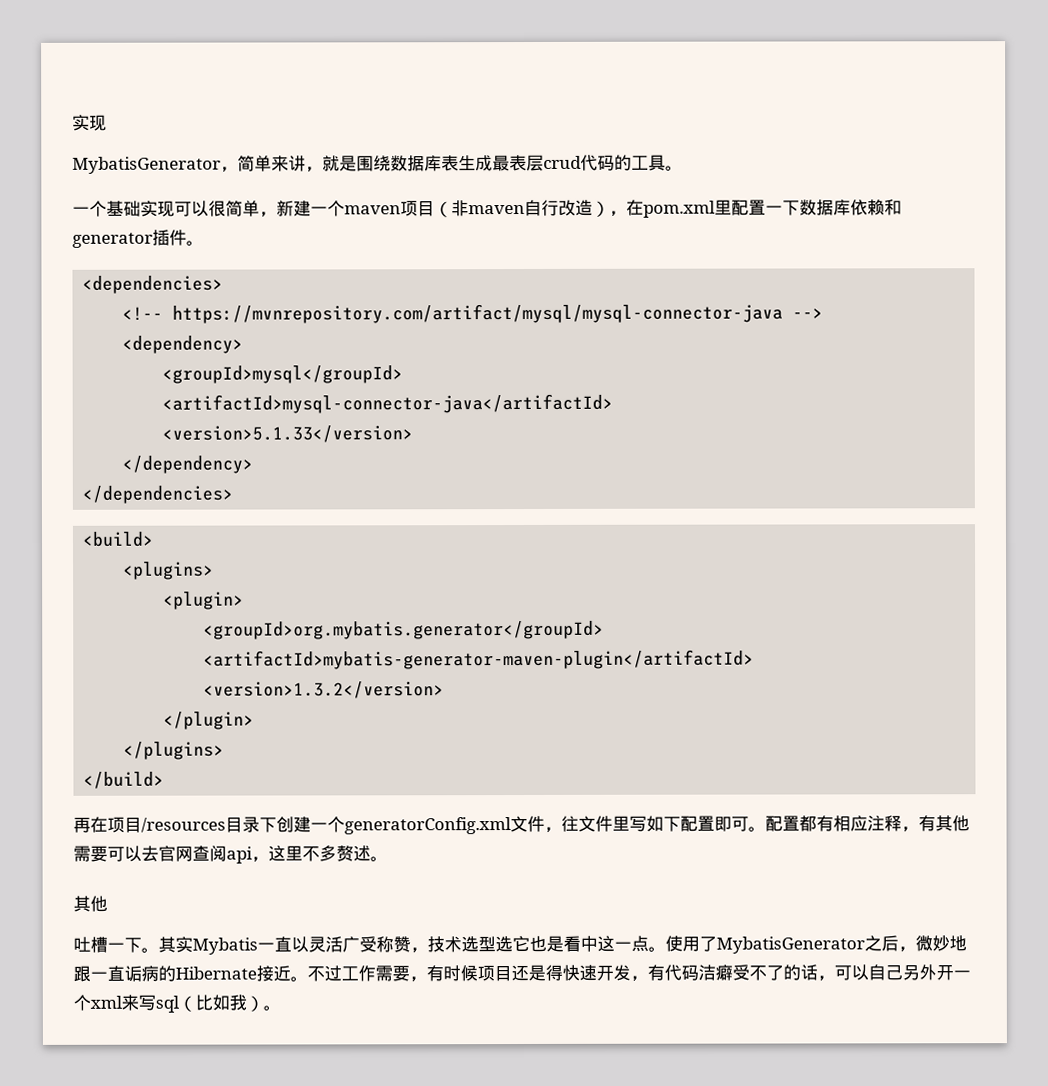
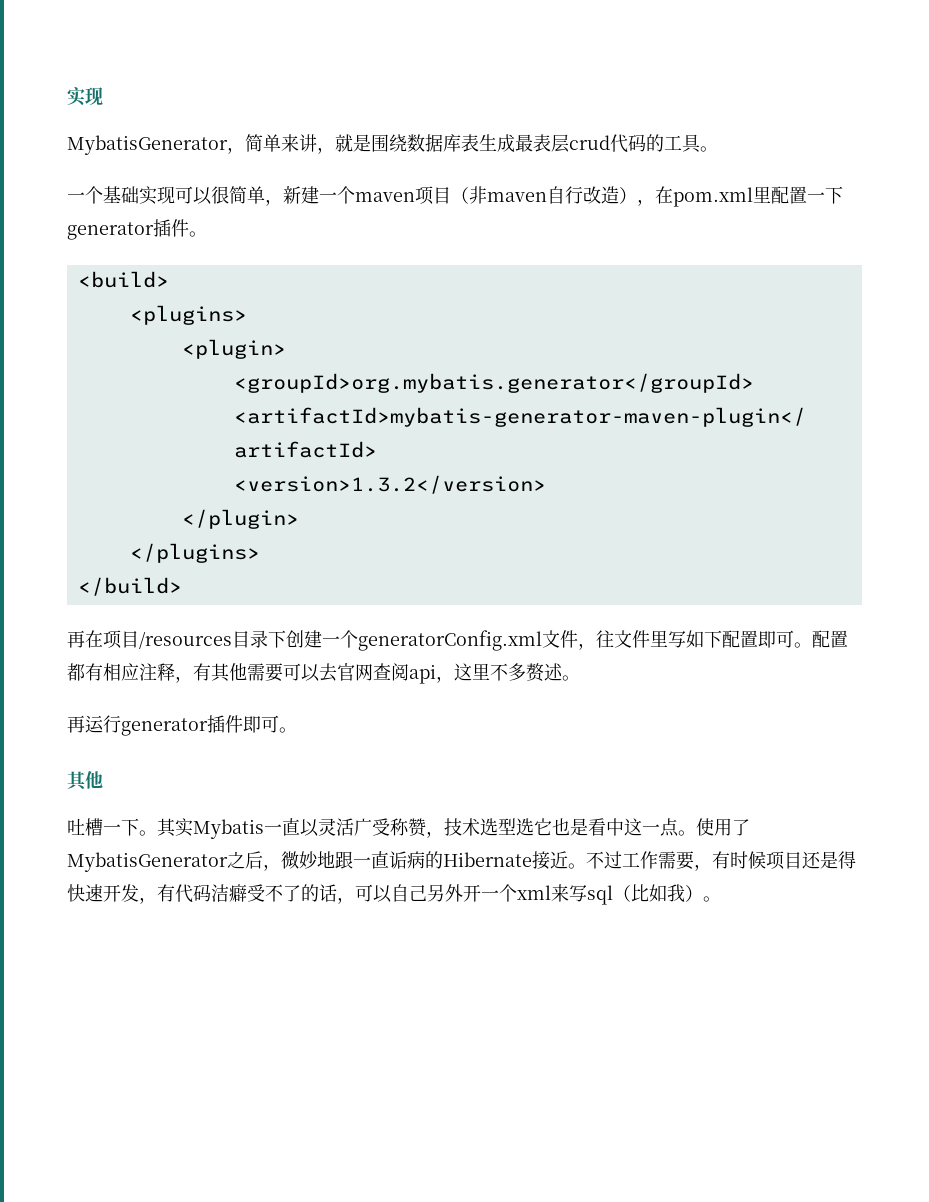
- 一个基础实现可以很简单，新建一个maven项目（非maven自行改造），在pom.xml里配置一下数据库依赖和generator插件。
+ 一个基础实现可以很简单，新建一个maven项目（非maven自行改造），在pom.xml里配置一下generator插件。
- <dependencies>
- <!-- https://mvnrepository.com/artifact/mysql/mysql-connector-java -->
- <dependency>
- <groupId>mysql</groupId>
- <artifactId>mysql-connector-java</artifactId>
- <version>5.1.33</version>
- </dependency>
- </dependencies>
+ 再运行generator插件即可。

